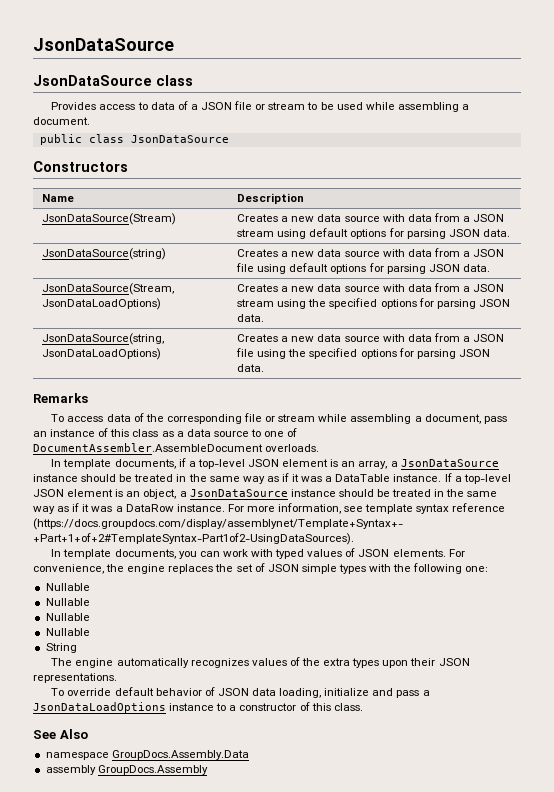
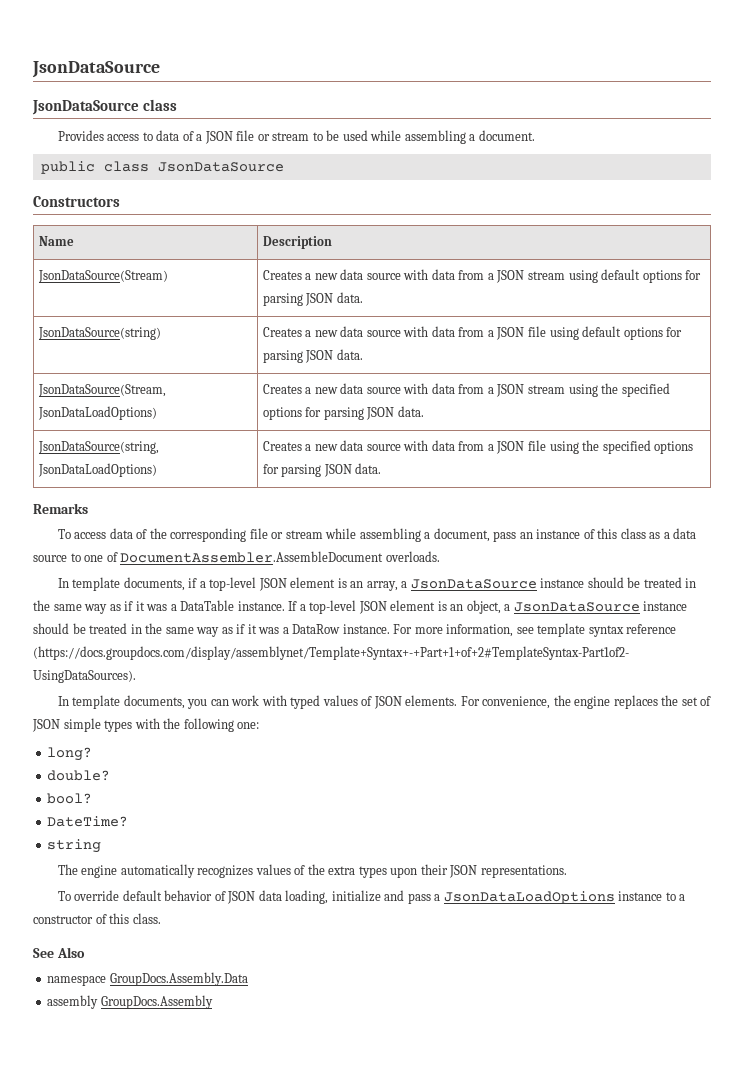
  For convenience, the engine replaces the set of JSON simple types with the following one:
- Nullable
- Nullable
- Nullable
- Nullable
- String
+ long?
+ double?
+ bool?
+ DateTime?
+ string

